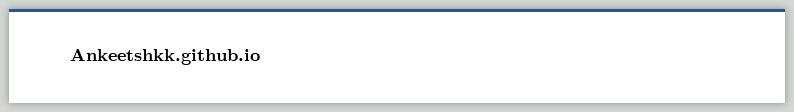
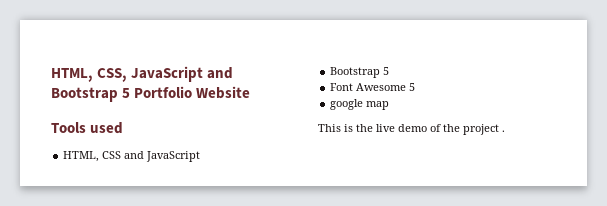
- Ankeetshkk.github.io
+ HTML, CSS, JavaScript and Bootstrap 5 Portfolio Website
+ Tools used
+ HTML, CSS and JavaScript
+ Bootstrap 5
+ Font Awesome 5
+ google map
+ This is the live demo of the project .

